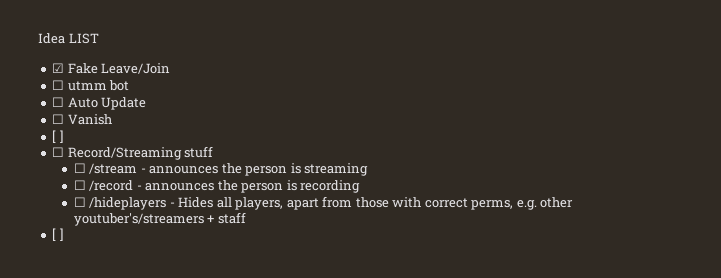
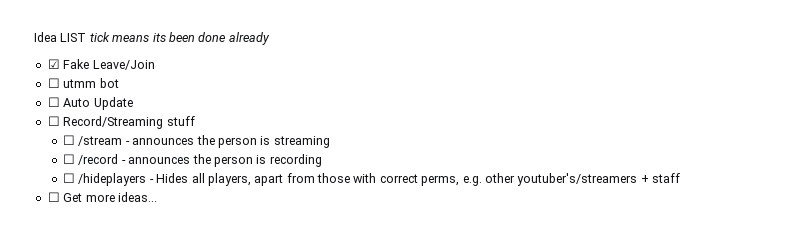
- Idea LIST
+ Idea LIST tick means its been done already
- ☐ Vanish
- [ ]
  ☐ /hideplayers - Hides all players, apart from those with correct perms, e.g. other youtuber's/streamers + staff
- [ ]
+ ☐ Get more ideas...

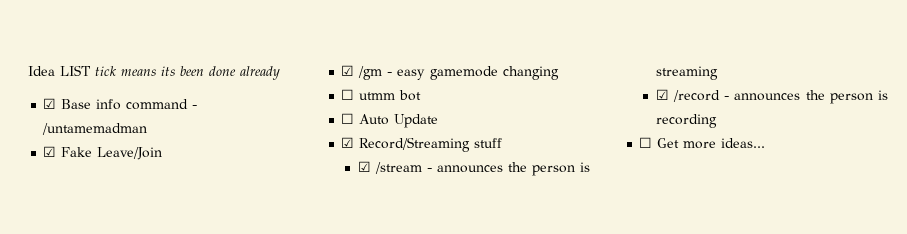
+ ☑ Base info command - /untamemadman
  ☑ Fake Leave/Join
+ ☑ /gm - easy gamemode changing
- ☐ Record/Streaming stuff
+ ☑ Record/Streaming stuff
- ☐ /stream - announces the person is streaming
+ ☑ /stream - announces the person is streaming
- ☐ /record - announces the person is recording
+ ☑ /record - announces the person is recording
- ☐ /hideplayers - Hides all players, apart from those with correct perms, e.g. other youtuber's/streamers + staff

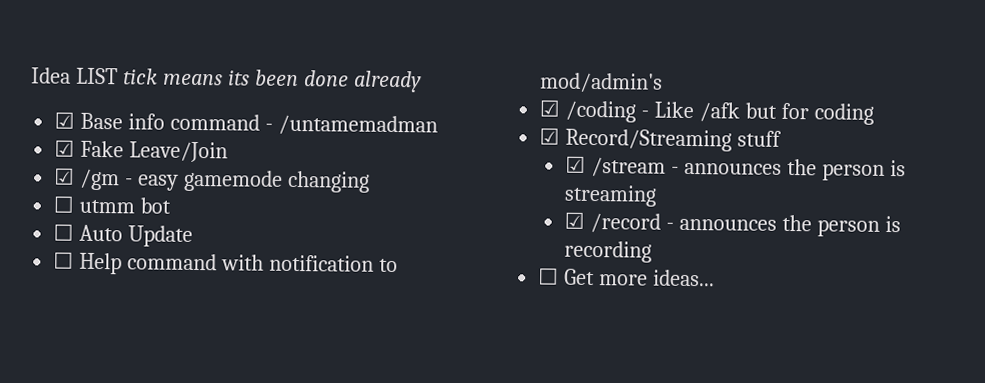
+ ☐ Help command with notification to mod/admin's
+ ☑ /coding - Like /afk but for coding

